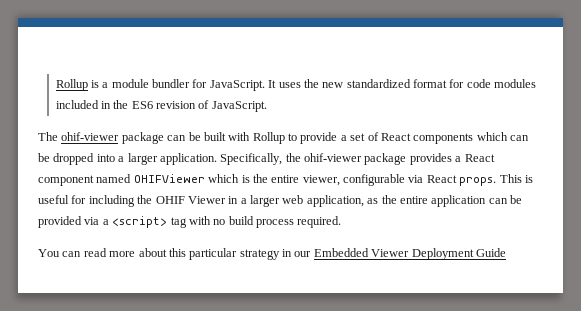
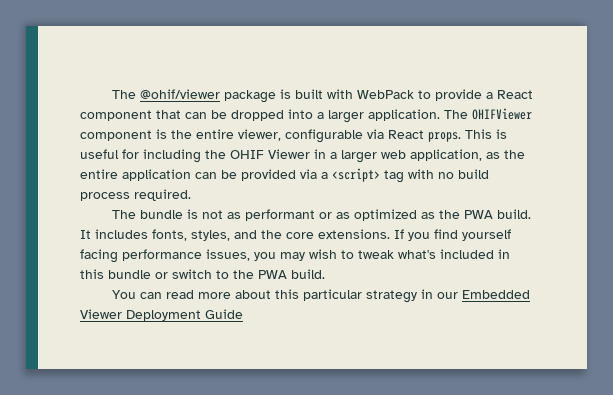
- Rollup is a module bundler for JavaScript. It uses the new standardized format for code modules included in the ES6 revision of JavaScript.
- The ohif-viewer package can be built with Rollup to provide a set of React components which can be dropped into a larger application.
+ The @ohif/viewer package is built with WebPack to provide a React component that can be dropped into a larger application.
- Specifically, the ohif-viewer package provides a React component named OHIFViewer which is the entire viewer, configurable via React props.
+ The OHIFViewer component is the entire viewer, configurable via React props.
+ The bundle is not as performant or as optimized as the PWA build. It includes fonts, styles, and the core extensions. If you find yourself facing performance issues, you may wish to tweak what's included in this bundle or switch to the PWA build.

